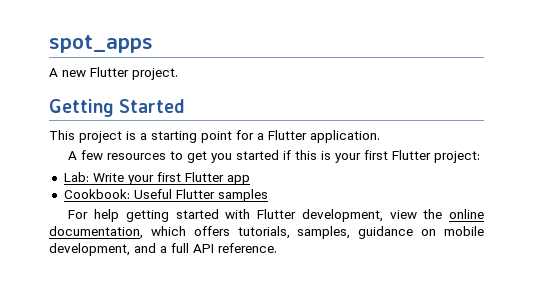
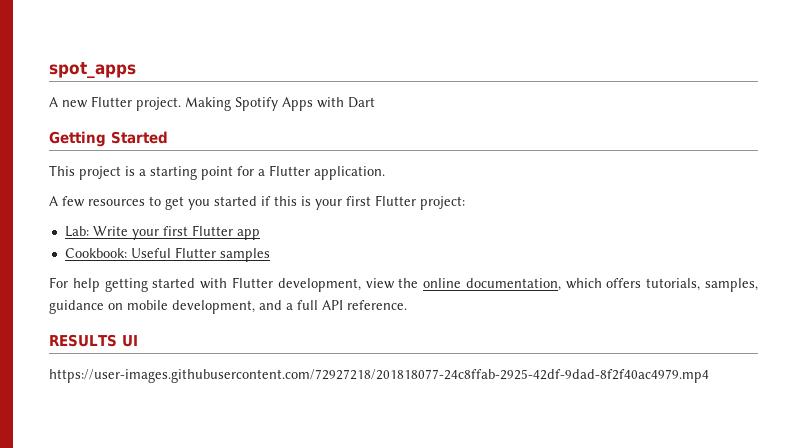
+ Making Spotify Apps with Dart
+ RESULTS UI
+ https://user-images.githubusercontent.com/72927218/201818077-24c8ffab-2925-42df-9dad-8f2f40ac4979.mp4

